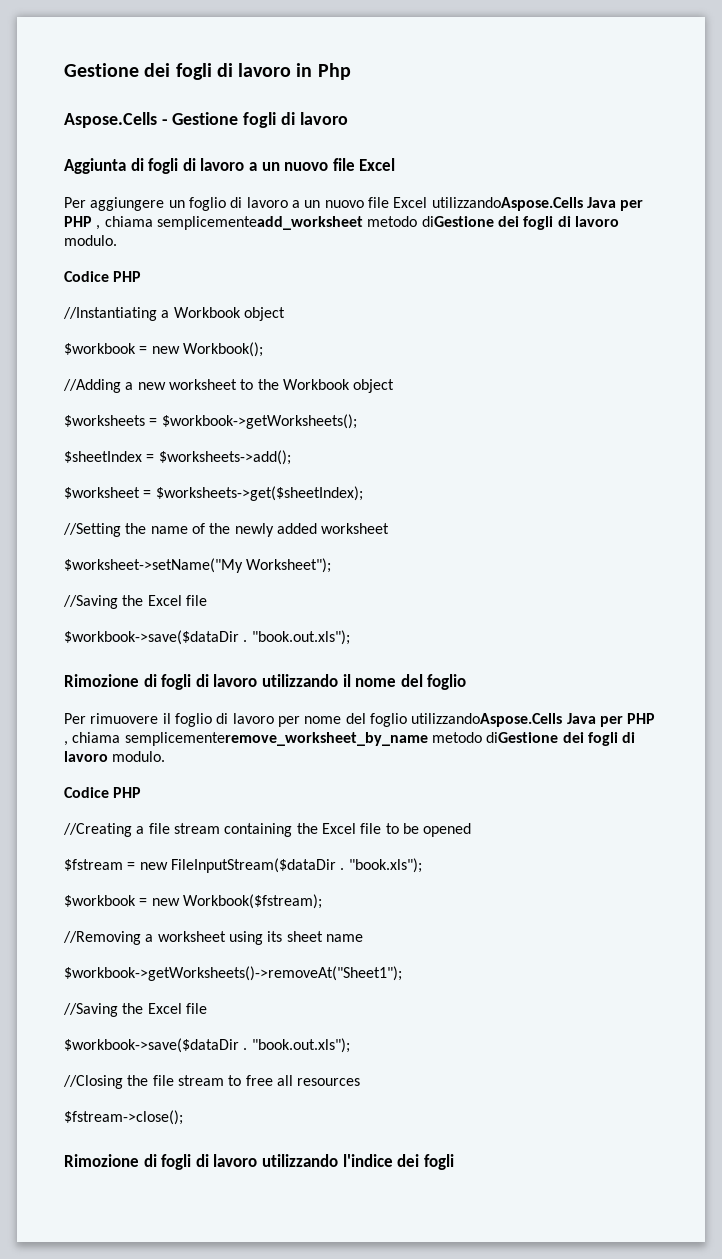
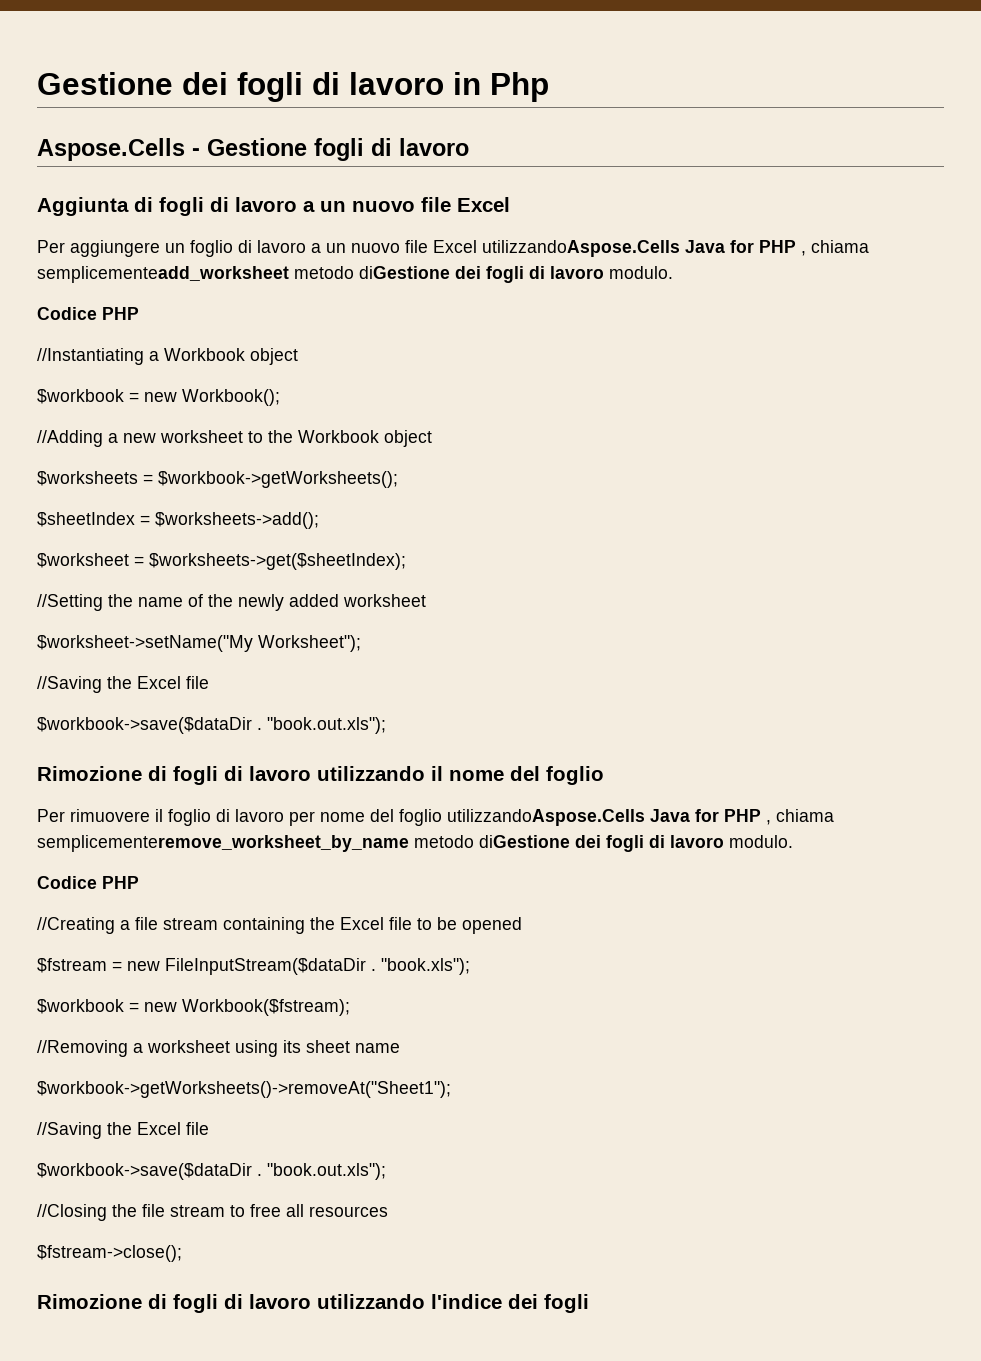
- Per aggiungere un foglio di lavoro a un nuovo file Excel utilizzandoAspose.Cells Java per PHP , chiama semplicementeadd_worksheet metodo diGestione dei fogli di lavoro modulo.
+ Per aggiungere un foglio di lavoro a un nuovo file Excel utilizzandoAspose.Cells Java for PHP , chiama semplicementeadd_worksheet metodo diGestione dei fogli di lavoro modulo.
- Per rimuovere il foglio di lavoro per nome del foglio utilizzandoAspose.Cells Java per PHP , chiama semplicementeremove_worksheet_by_name metodo diGestione dei fogli di lavoro modulo.
+ Per rimuovere il foglio di lavoro per nome del foglio utilizzandoAspose.Cells Java for PHP , chiama semplicementeremove_worksheet_by_name metodo diGestione dei fogli di lavoro modulo.

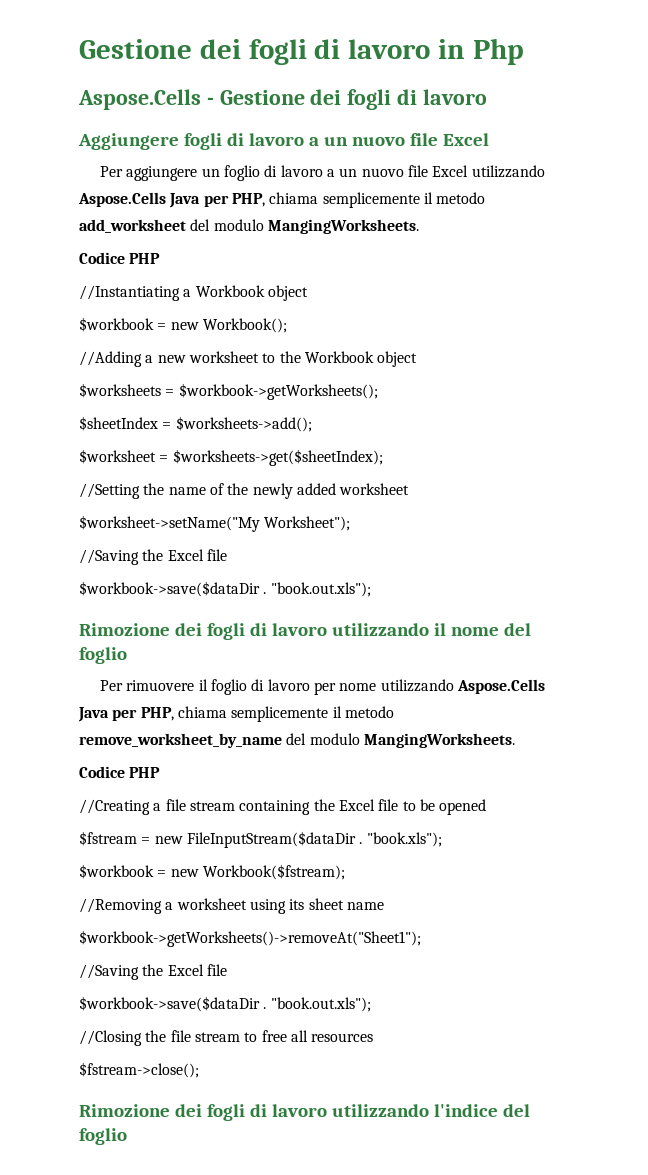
- Aspose.Cells - Gestione fogli di lavoro
+ Aspose.Cells - Gestione dei fogli di lavoro
- Aggiunta di fogli di lavoro a un nuovo file Excel
+ Aggiungere fogli di lavoro a un nuovo file Excel
- Per aggiungere un foglio di lavoro a un nuovo file Excel utilizzandoAspose.Cells Java for PHP , chiama semplicementeadd_worksheet metodo diGestione dei fogli di lavoro modulo.
+ Per aggiungere un foglio di lavoro a un nuovo file Excel utilizzando Aspose.Cells Java per PHP, chiama semplicemente il metodo add_worksheet del modulo MangingWorksheets.
- Rimozione di fogli di lavoro utilizzando il nome del foglio
+ Rimozione dei fogli di lavoro utilizzando il nome del foglio
- Per rimuovere il foglio di lavoro per nome del foglio utilizzandoAspose.Cells Java for PHP , chiama semplicementeremove_worksheet_by_name metodo diGestione dei fogli di lavoro modulo.
+ Per rimuovere il foglio di lavoro per nome utilizzando Aspose.Cells Java per PHP, chiama semplicemente il metodo remove_worksheet_by_name del modulo MangingWorksheets.
- Rimozione di fogli di lavoro utilizzando l'indice dei fogli
+ Rimozione dei fogli di lavoro utilizzando l'indice del foglio

